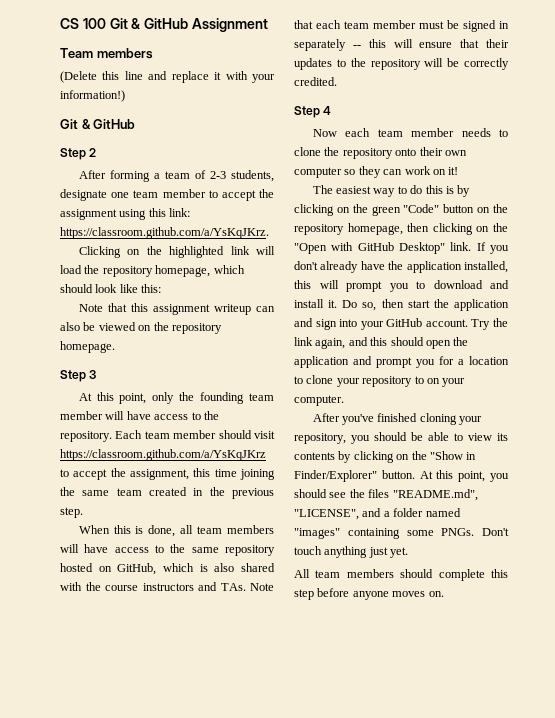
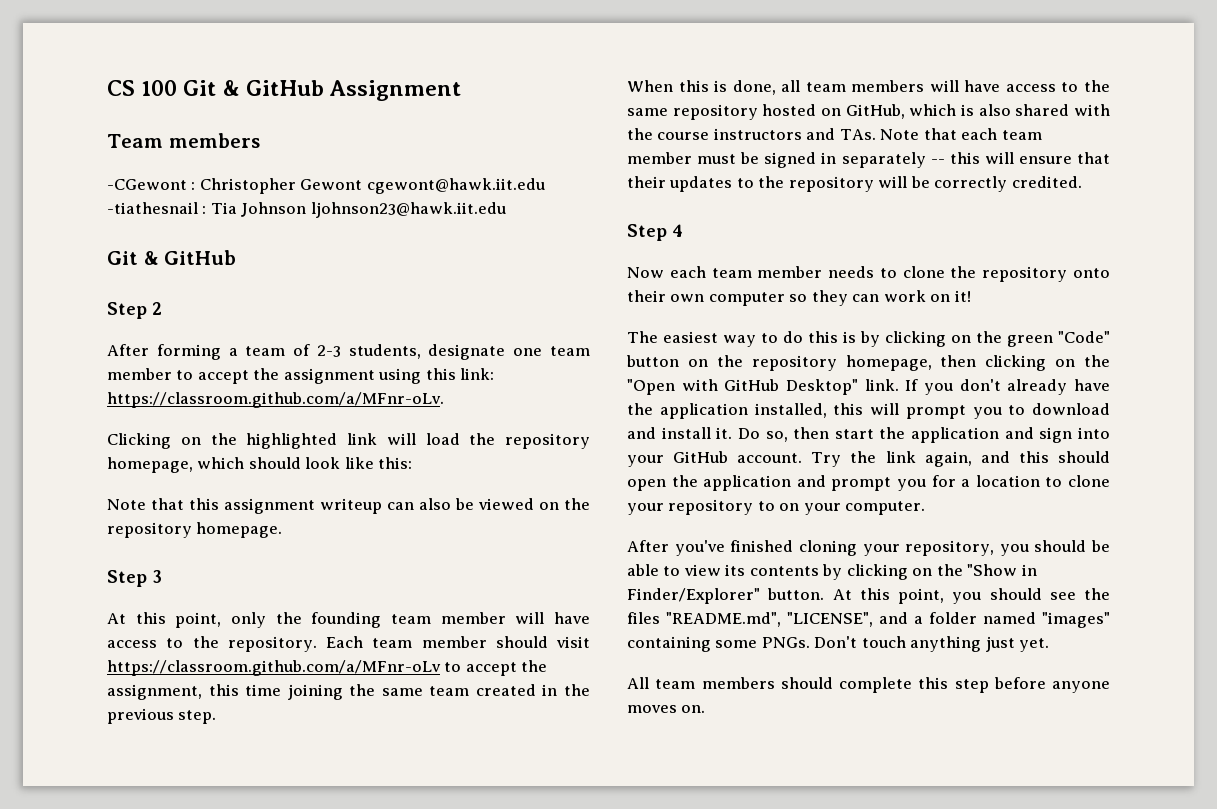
- (Delete this line and replace it with your information!)
+ -CGewont : Christopher Gewont cgewont@hawk.iit.edu -tiathesnail : Tia Johnson ljohnson23@hawk.iit.edu
- After forming a team of 2-3 students, designate one team member to accept the assignment using this link: https://classroom.github.com/a/YsKqJKrz.
+ After forming a team of 2-3 students, designate one team member to accept the assignment using this link: https://classroom.github.com/a/MFnr-oLv.
- Each team member should visit https://classroom.github.com/a/YsKqJKrz to accept the assignment, this time joining the same team created in the previous step.
+ Each team member should visit https://classroom.github.com/a/MFnr-oLv to accept the assignment, this time joining the same team created in the previous step.

